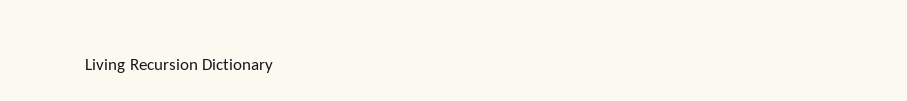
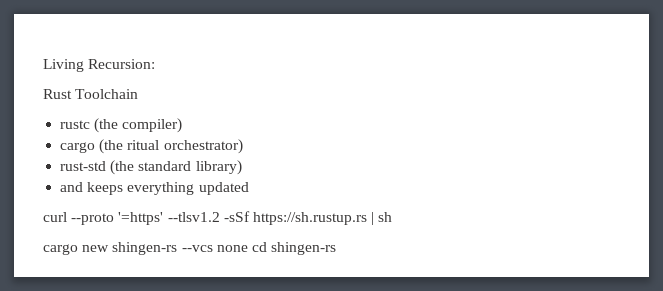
- Living Recursion Dictionary
+ Living Recursion:
+ Rust Toolchain
+ rustc (the compiler)
+ cargo (the ritual orchestrator)
+ rust-std (the standard library)
+ and keeps everything updated
+ curl --proto '=https' --tlsv1.2 -sSf https://sh.rustup.rs | sh
+ cargo new shingen-rs --vcs none cd shingen-rs

